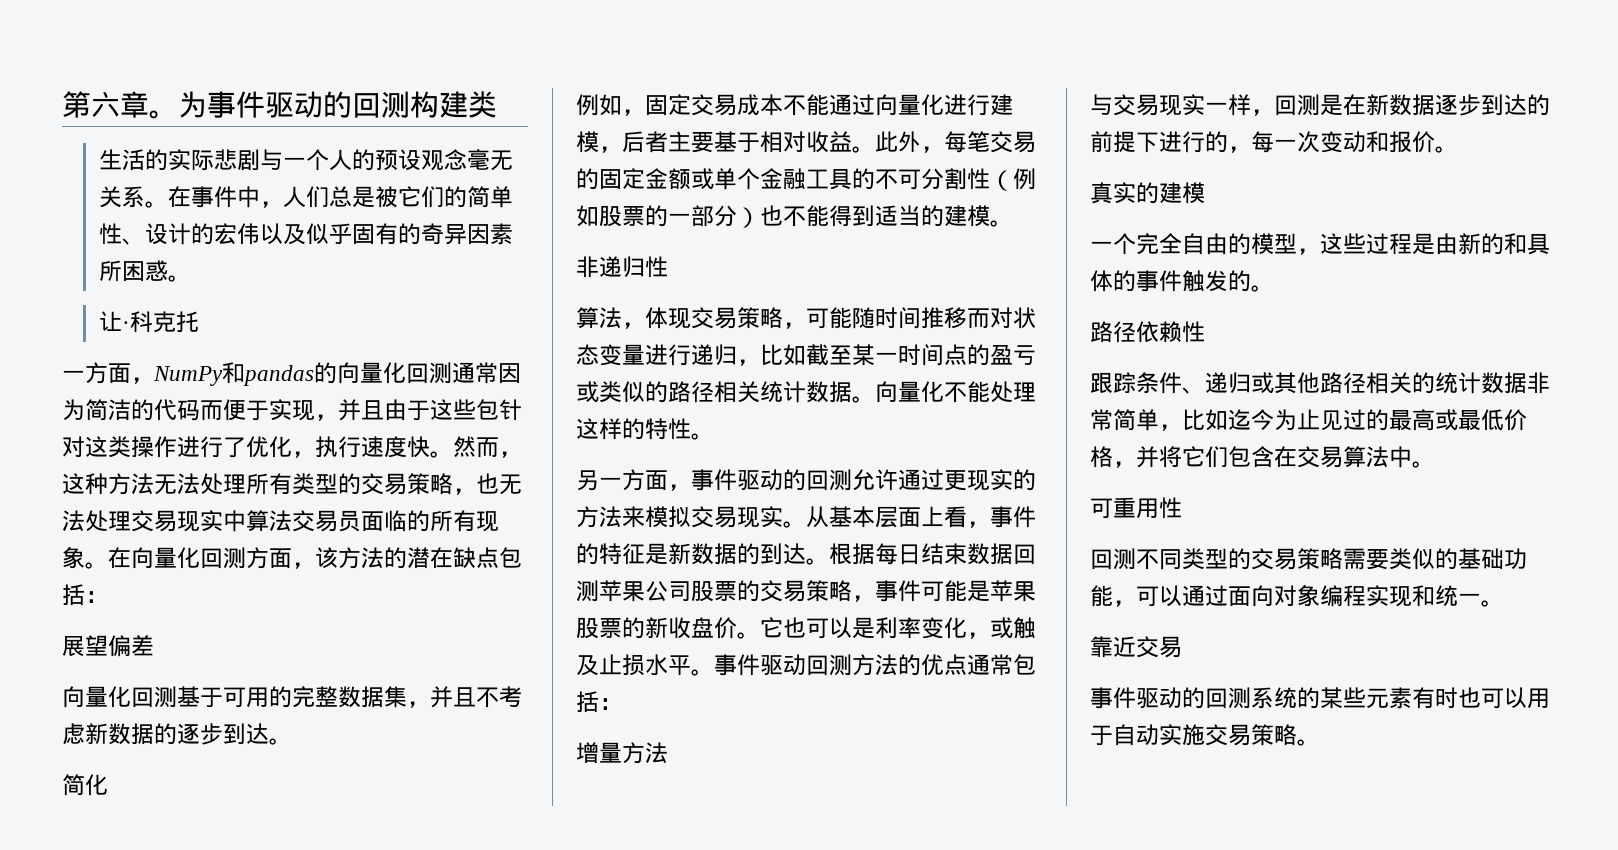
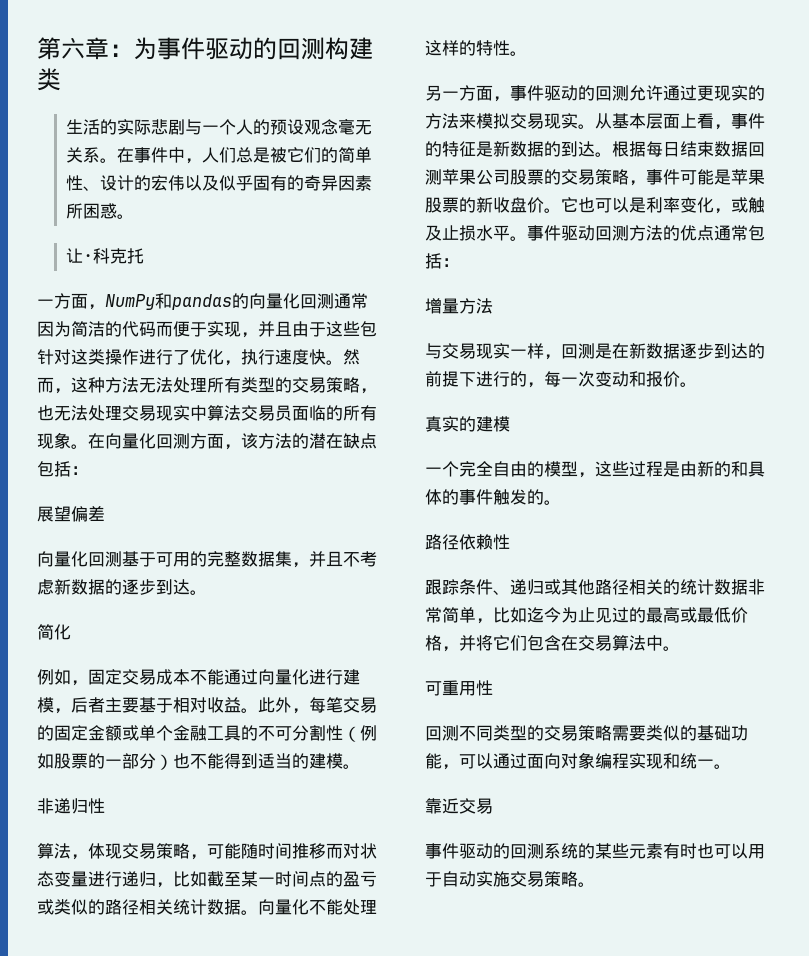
- 第六章。为事件驱动的回测构建类
+ 第六章：为事件驱动的回测构建类

